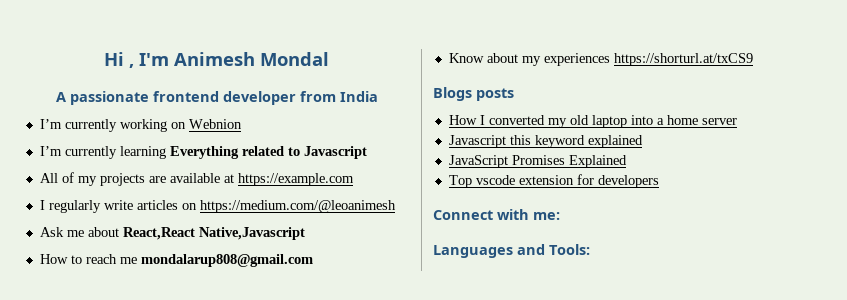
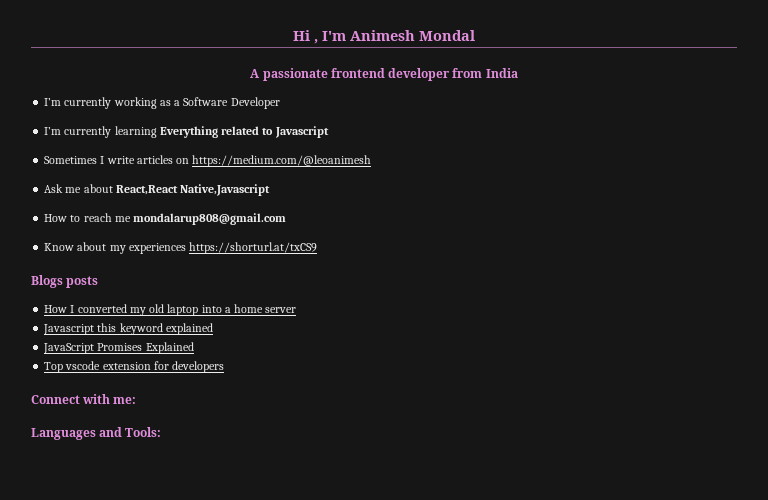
- I’m currently working on Webnion
+ I’m currently working as a Software Developer
- All of my projects are available at https://example.com
- I regularly write articles on https://medium.com/@leoanimesh
+ Sometimes I write articles on https://medium.com/@leoanimesh

